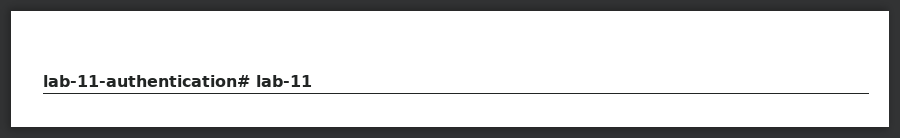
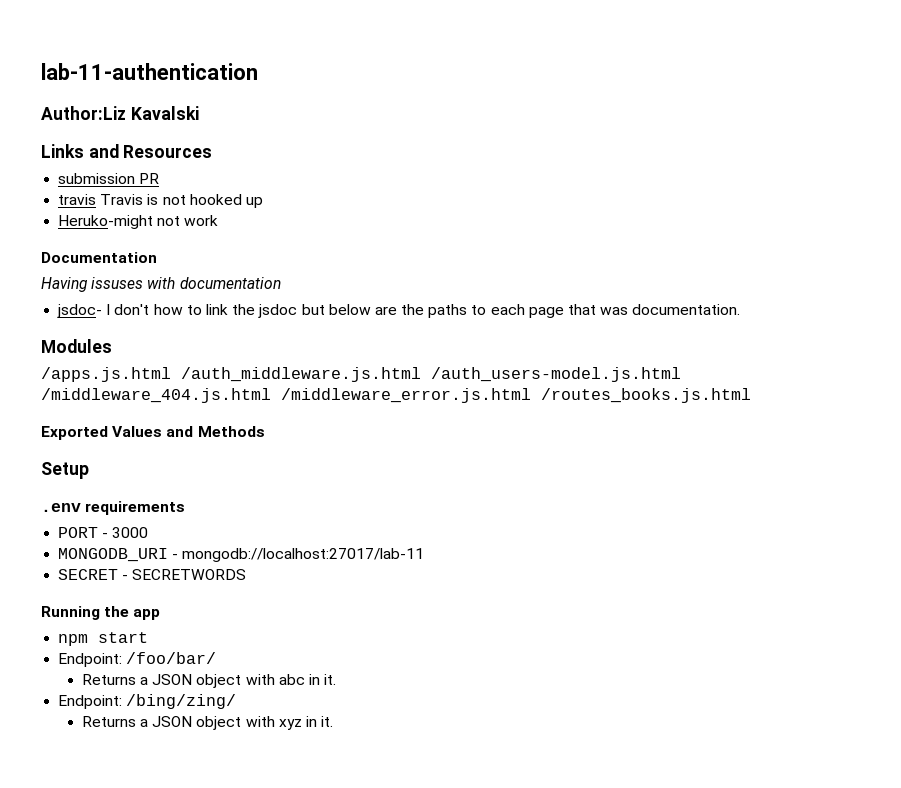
- lab-11-authentication# lab-11
+ lab-11-authentication
+ Author:Liz Kavalski
+ Links and Resources
+ submission PR
+ travis Travis is not hooked up
+ Heruko-might not work
+ Documentation
+ Having issuses with documentation
+ jsdoc- I don't how to link the jsdoc but below are the paths to each page that was documentation.
+ Modules
+ /apps.js.html /auth_middleware.js.html /auth_users-model.js.html /middleware_404.js.html /middleware_error.js.html /routes_books.js.html
+ Exported Values and Methods
+ Setup
+ .env requirements
+ PORT - 3000
+ MONGODB_URI - mongodb://localhost:27017/lab-11
+ SECRET - SECRETWORDS
+ Running the app
+ npm start
+ Endpoint: /foo/bar/
+ Returns a JSON object with abc in it.
+ Endpoint: /bing/zing/
+ Returns a JSON object with xyz in it.

